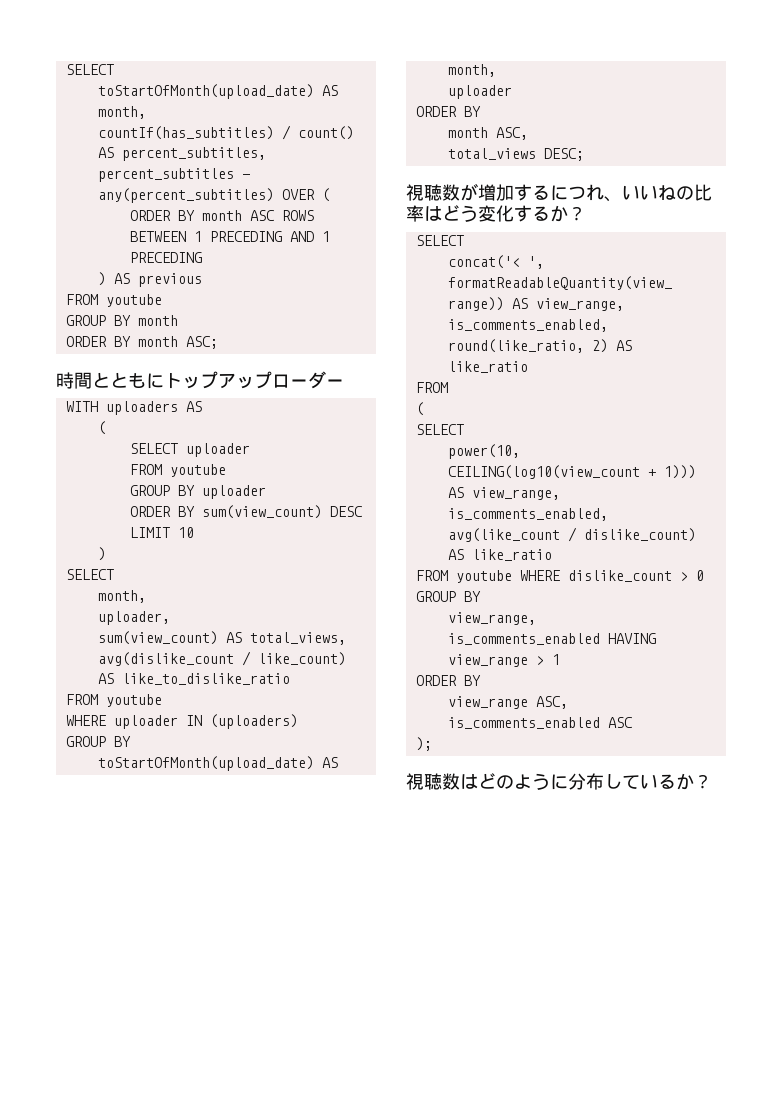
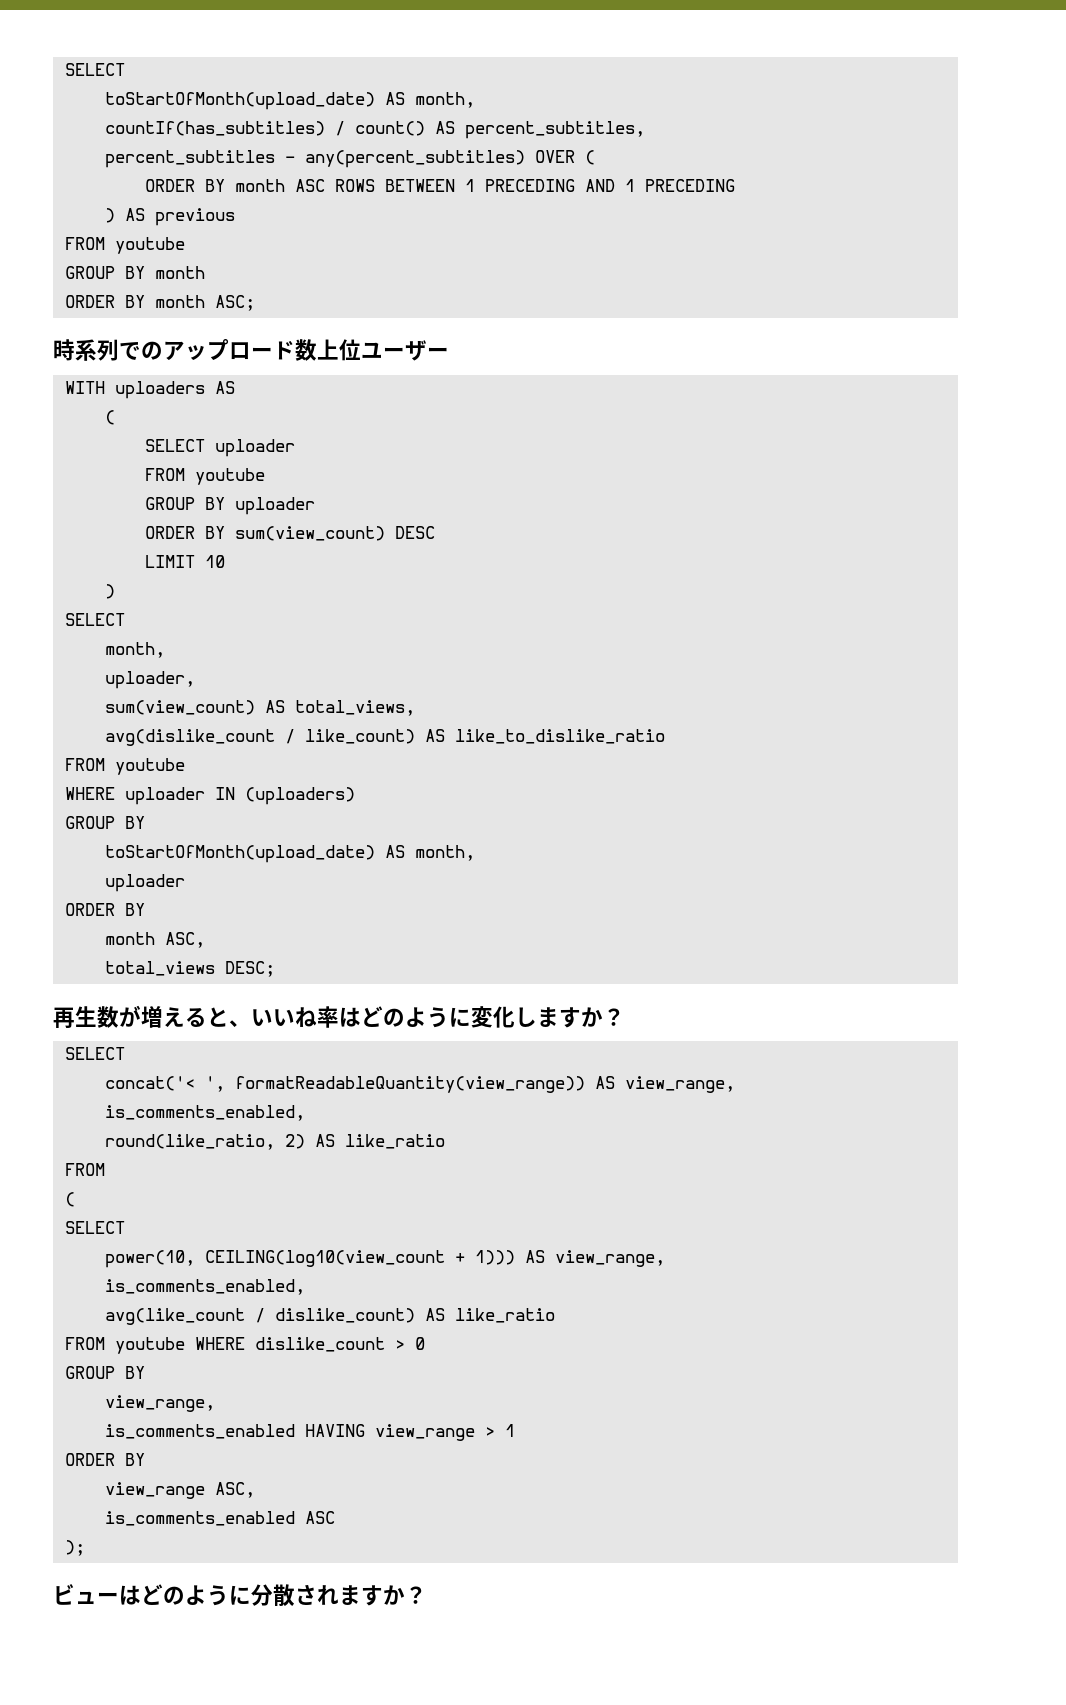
- 時間とともにトップアップローダー
+ 時系列でのアップロード数上位ユーザー
- 視聴数が増加するにつれ、いいねの比率はどう変化するか？
+ 再生数が増えると、いいね率はどのように変化しますか？
- 視聴数はどのように分布しているか？
+ ビューはどのように分散されますか？

